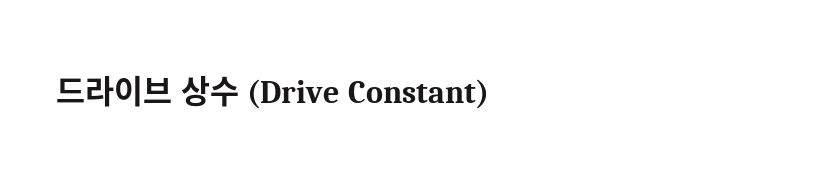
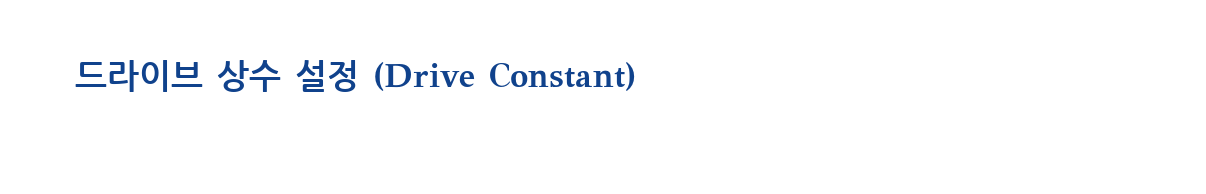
- 드라이브 상수 (Drive Constant)
+ 드라이브 상수 설정 (Drive Constant)

